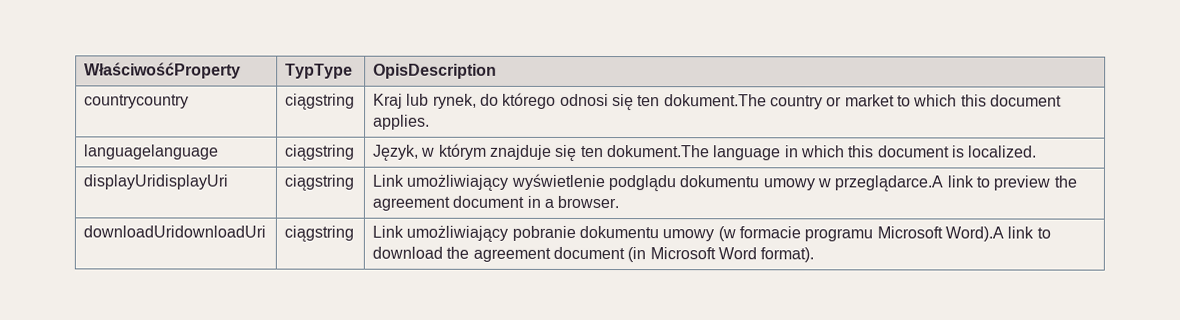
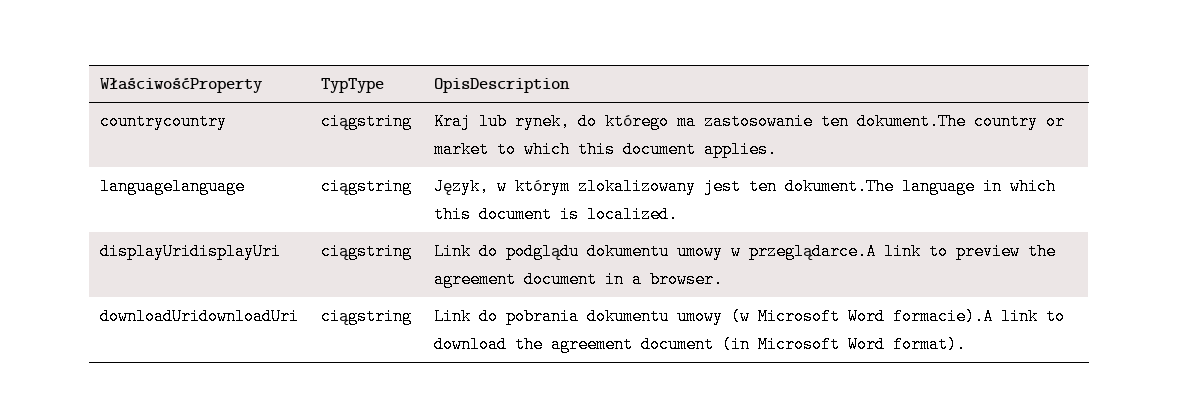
- countrycountry | ciągstring | Kraj lub rynek, do którego odnosi się ten dokument.The country or market to which this document applies.
+ countrycountry | ciągstring | Kraj lub rynek, do którego ma zastosowanie ten dokument.The country or market to which this document applies.
- languagelanguage | ciągstring | Język, w którym znajduje się ten dokument.The language in which this document is localized.
+ languagelanguage | ciągstring | Język, w którym zlokalizowany jest ten dokument.The language in which this document is localized.
- displayUridisplayUri | ciągstring | Link umożliwiający wyświetlenie podglądu dokumentu umowy w przeglądarce.A link to preview the agreement document in a browser.
+ displayUridisplayUri | ciągstring | Link do podglądu dokumentu umowy w przeglądarce.A link to preview the agreement document in a browser.
- downloadUridownloadUri | ciągstring | Link umożliwiający pobranie dokumentu umowy (w formacie programu Microsoft Word).A link to download the agreement document (in Microsoft Word format).
+ downloadUridownloadUri | ciągstring | Link do pobrania dokumentu umowy (w Microsoft Word formacie).A link to download the agreement document (in Microsoft Word format).

